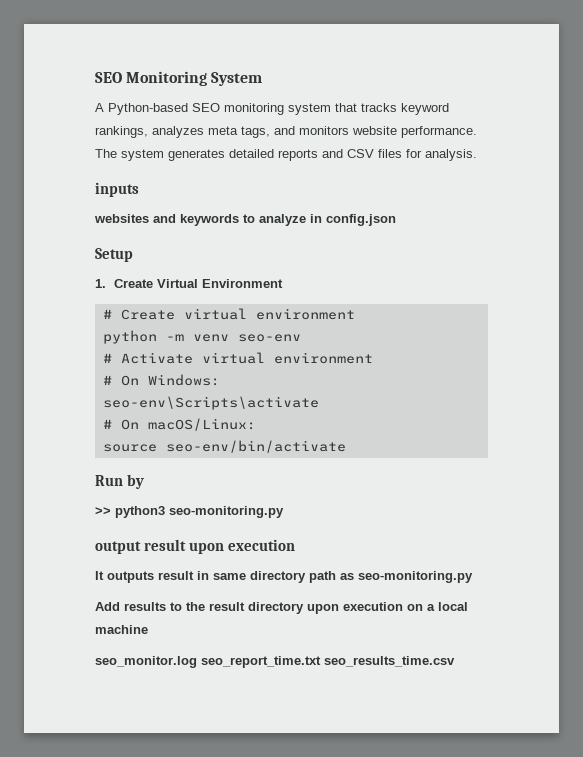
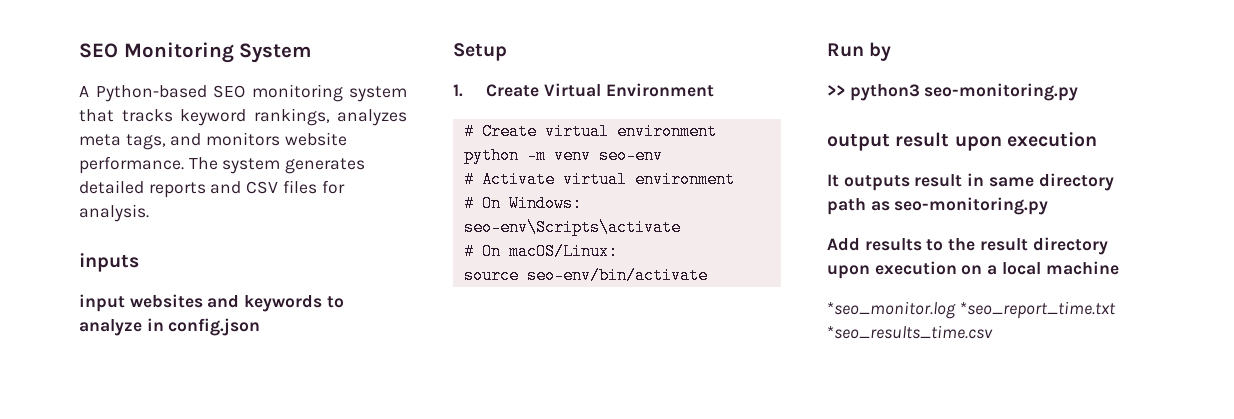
- websites and keywords to analyze in config.json
+ input websites and keywords to analyze in config.json
- seo_monitor.log seo_report_time.txt seo_results_time.csv
+ *seo_monitor.log *seo_report_time.txt *seo_results_time.csv

